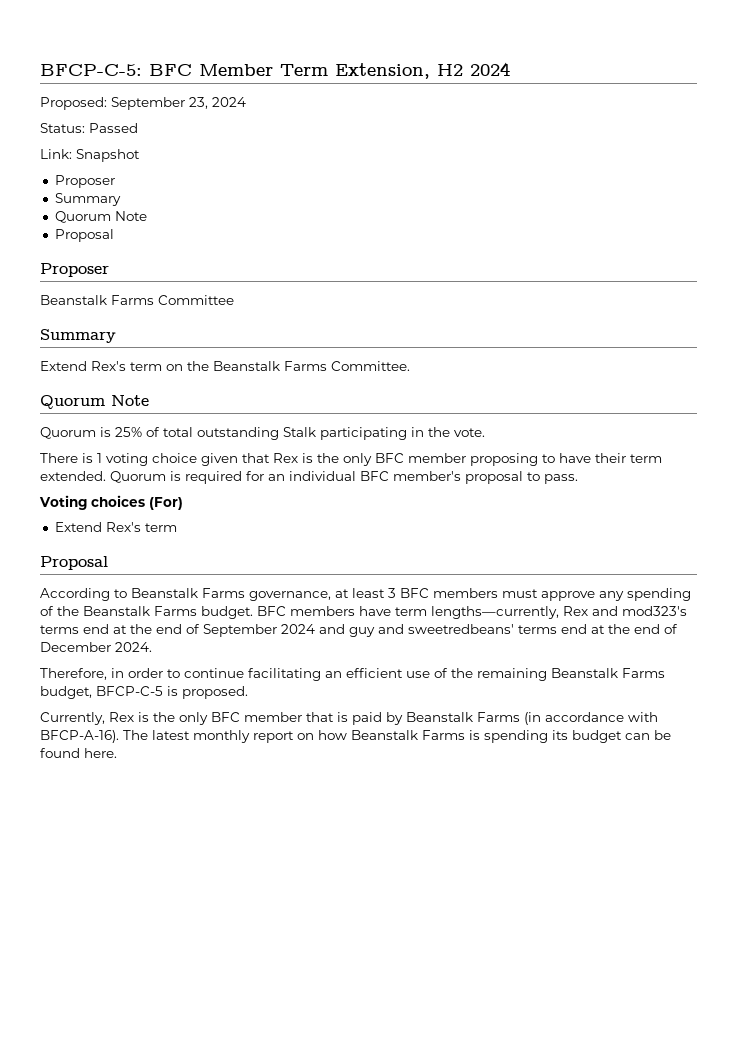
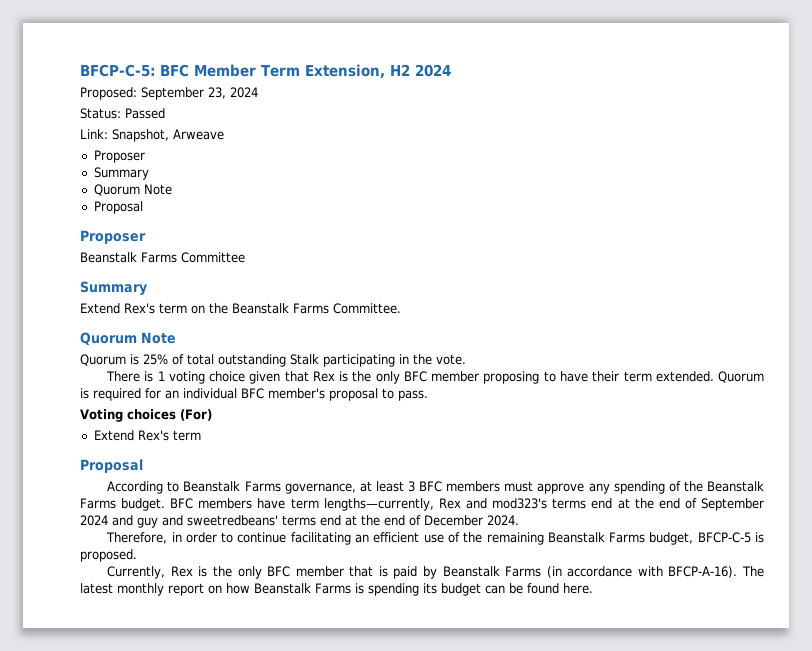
- Link: Snapshot
+ Link: Snapshot, Arweave

